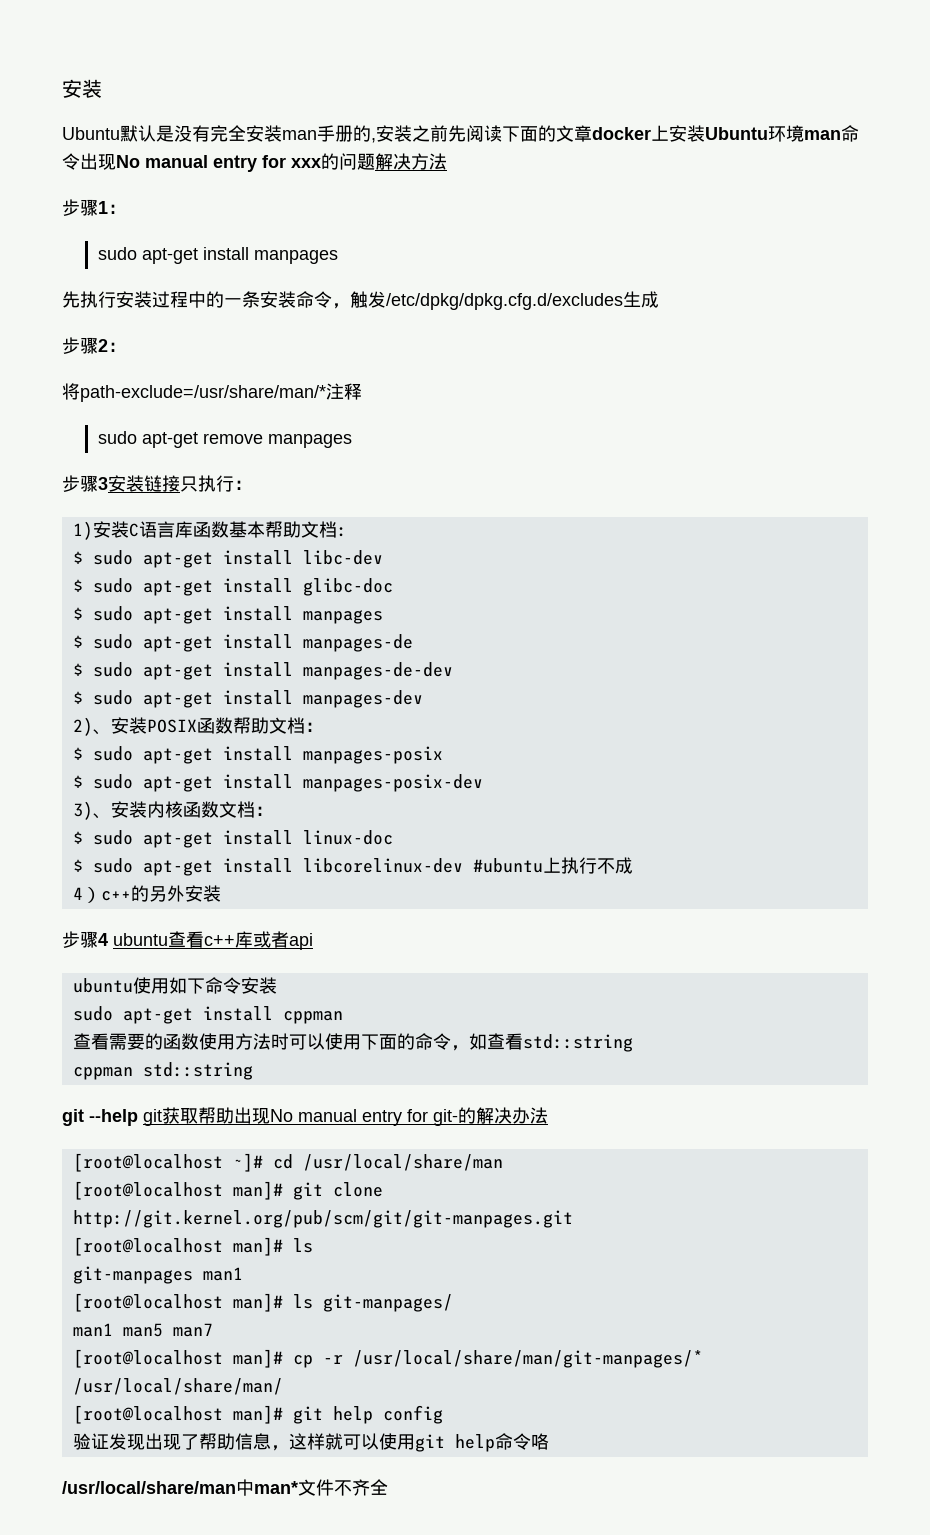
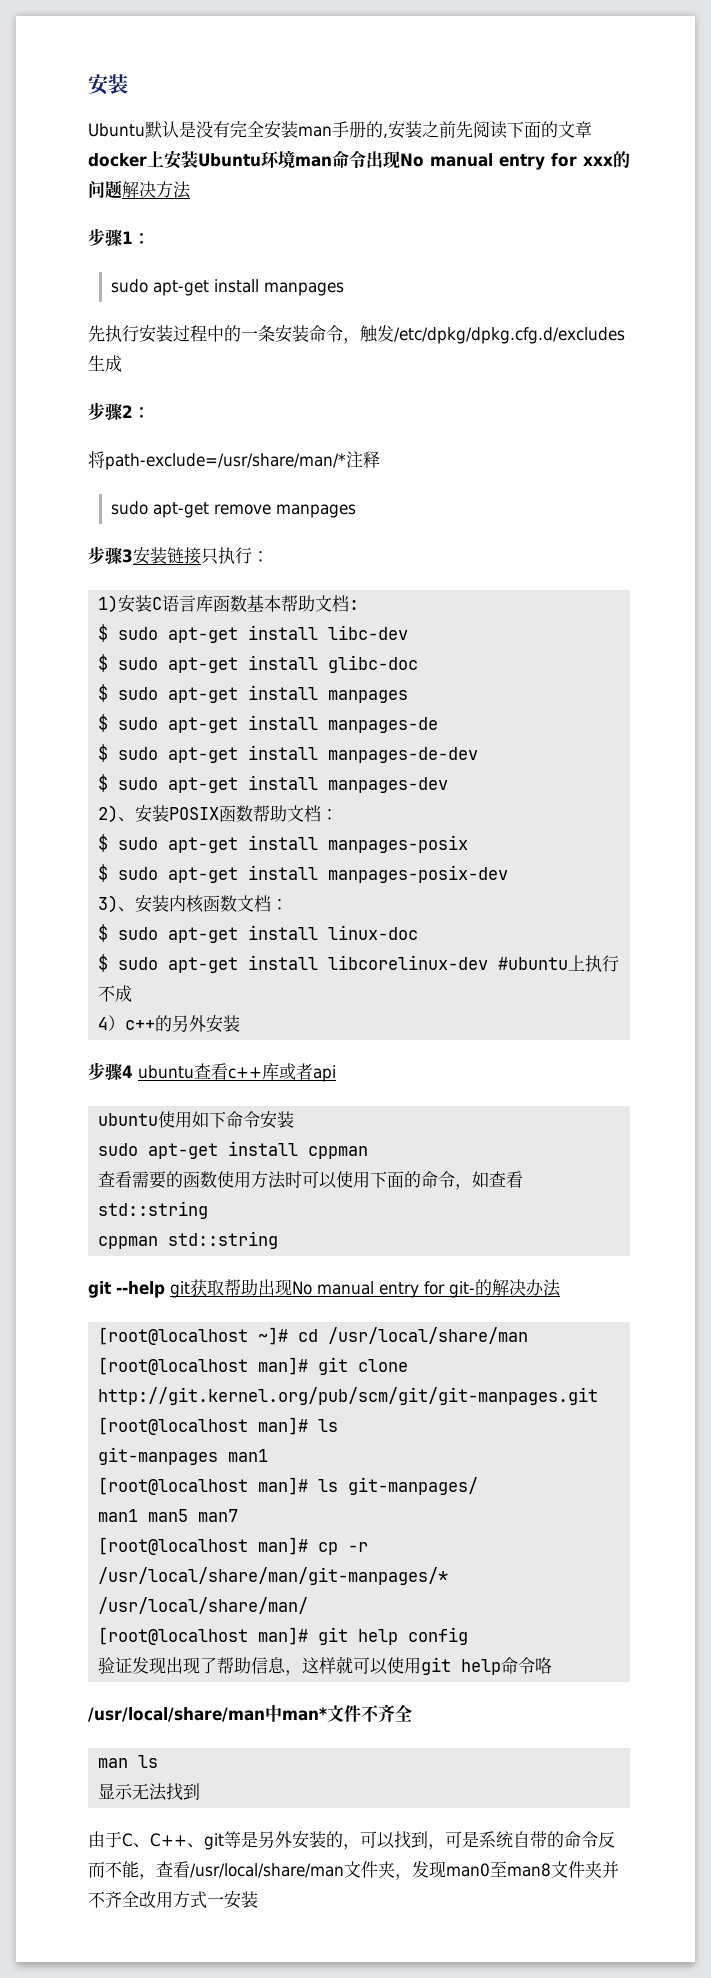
+ man ls
+ 显示无法找到
+ 由于C、C++、git等是另外安装的，可以找到，可是系统自带的命令反而不能，查看/usr/local/share/man文件夹，发现man0至man8文件夹并不齐全改用方式一安装

